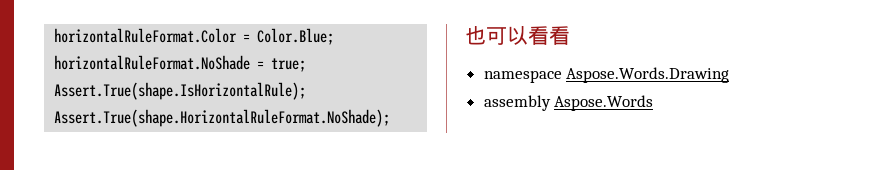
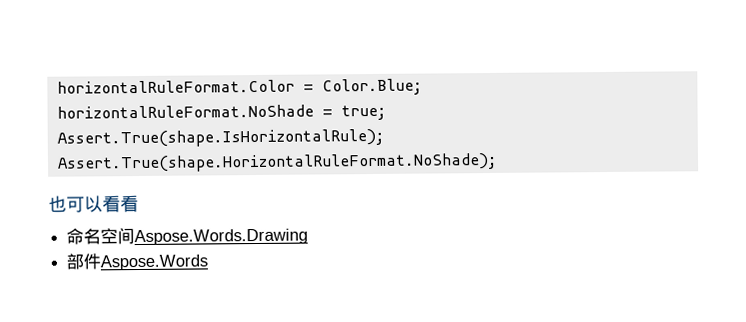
- namespace Aspose.Words.Drawing
+ 命名空间Aspose.Words.Drawing
- assembly Aspose.Words
+ 部件Aspose.Words

